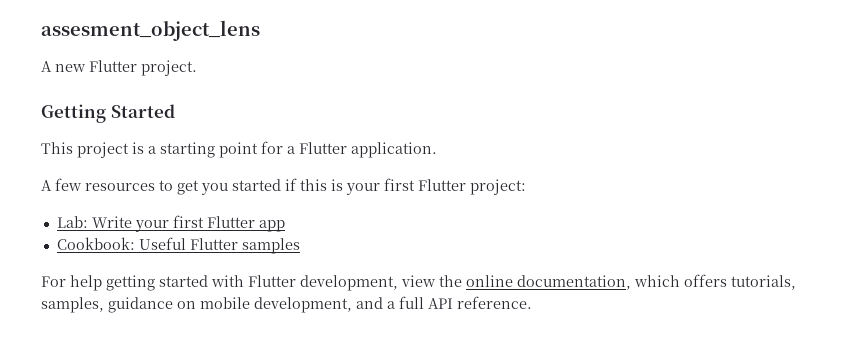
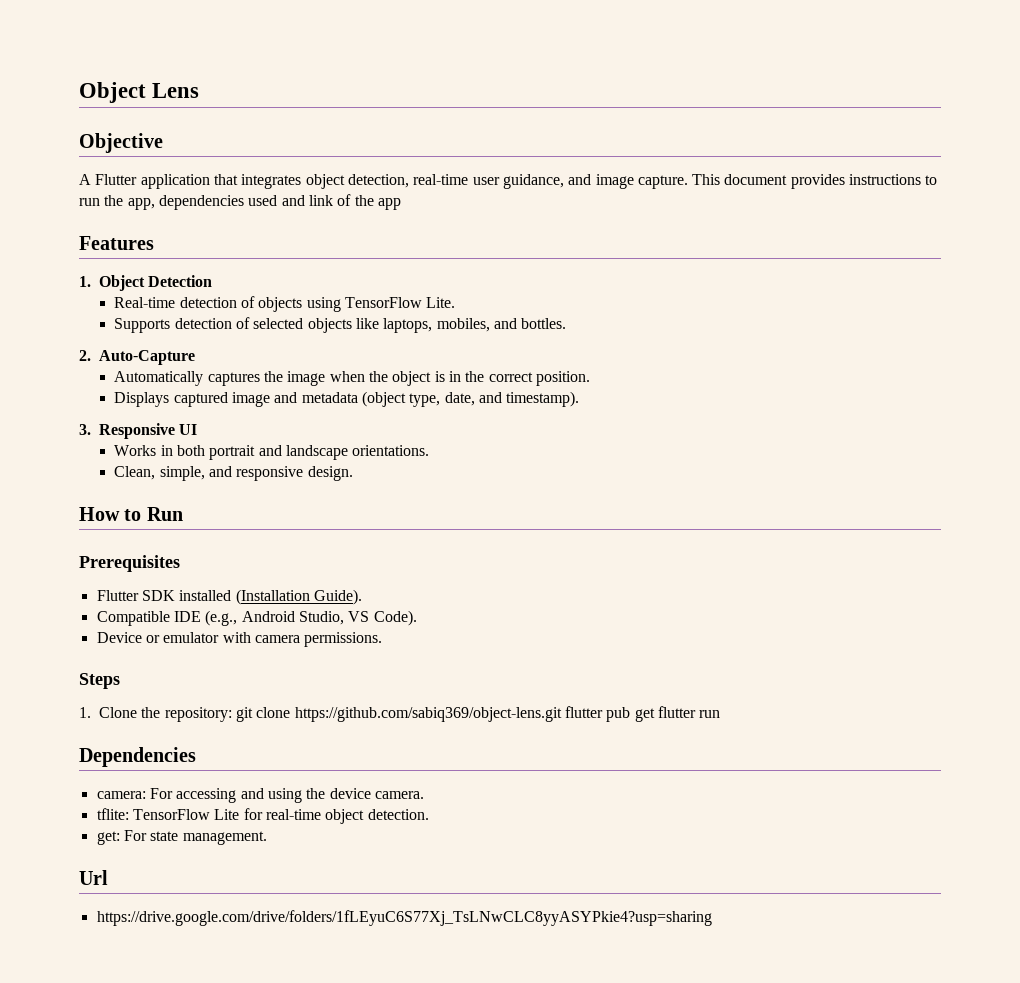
- assesment_object_lens
- A new Flutter project.
- Getting Started
- This project is a starting point for a Flutter application.
- A few resources to get you started if this is your first Flutter project:
- Lab: Write your first Flutter app
- Cookbook: Useful Flutter samples
- For help getting started with Flutter development, view the online documentation, which offers tutorials, samples, guidance on mobile development, and a full API reference.
+ Object Lens
+ Objective
+ A Flutter application that integrates object detection, real-time user guidance, and image capture. This document provides instructions to run the app, dependencies used and link of the app
+ Features
+ 1. Object Detection
+ Real-time detection of objects using TensorFlow Lite.
+ Supports detection of selected objects like laptops, mobiles, and bottles.
+ 2. Auto-Capture
+ Automatically captures the image when the object is in the correct position.
+ Displays captured image and metadata (object type, date, and timestamp).
+ 3. Responsive UI
+ Works in both portrait and landscape orientations.
+ Clean, simple, and responsive design.
+ How to Run
+ Prerequisites
+ Flutter SDK installed (Installation Guide).
+ Compatible IDE (e.g., Android Studio, VS Code).
+ Device or emulator with camera permissions.
+ Steps
+ 1. Clone the repository: git clone https://github.com/sabiq369/object-lens.git flutter pub get flutter run
+ Dependencies
+ camera: For accessing and using the device camera.
+ tflite: TensorFlow Lite for real-time object detection.
+ get: For state management.
+ Url
+ https://drive.google.com/drive/folders/1fLEyuC6S77Xj_TsLNwCLC8yyASYPkie4?usp=sharing

